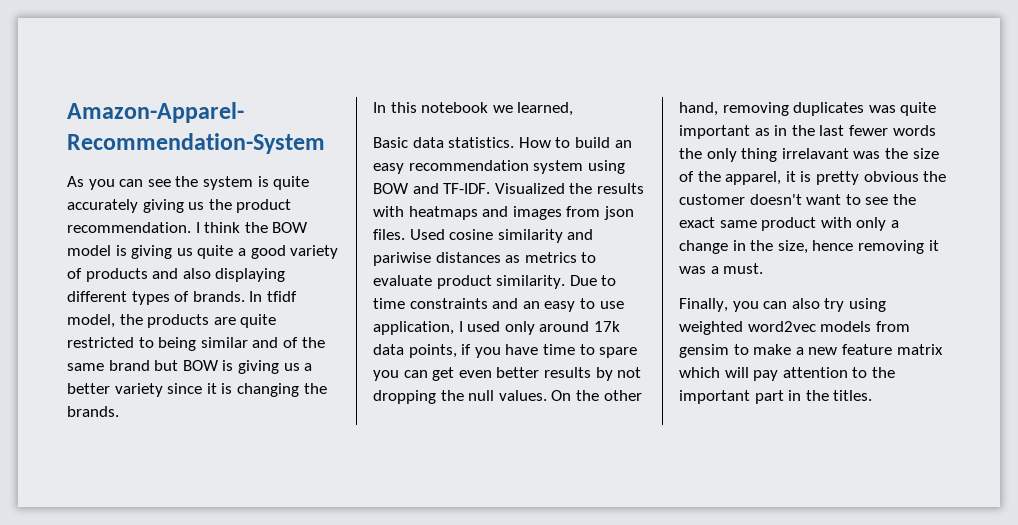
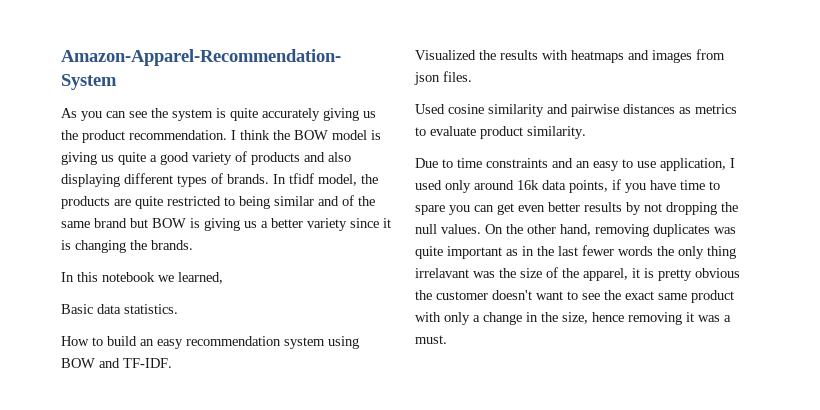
- Basic data statistics. How to build an easy recommendation system using BOW and TF-IDF. Visualized the results with heatmaps and images from json files. Used cosine similarity and pariwise distances as metrics to evaluate product similarity. Due to time constraints and an easy to use application, I used only around 17k data points, if you have time to spare you can get even better results by not dropping the null values.
+ Basic data statistics.
+ How to build an easy recommendation system using BOW and TF-IDF.
+ Visualized the results with heatmaps and images from json files.
+ Used cosine similarity and pairwise distances as metrics to evaluate product similarity.
+ Due to time constraints and an easy to use application, I used only around 16k data points, if you have time to spare you can get even better results by not dropping the null values.
- Finally, you can also try using weighted word2vec models from gensim to make a new feature matrix which will pay attention to the important part in the titles.

